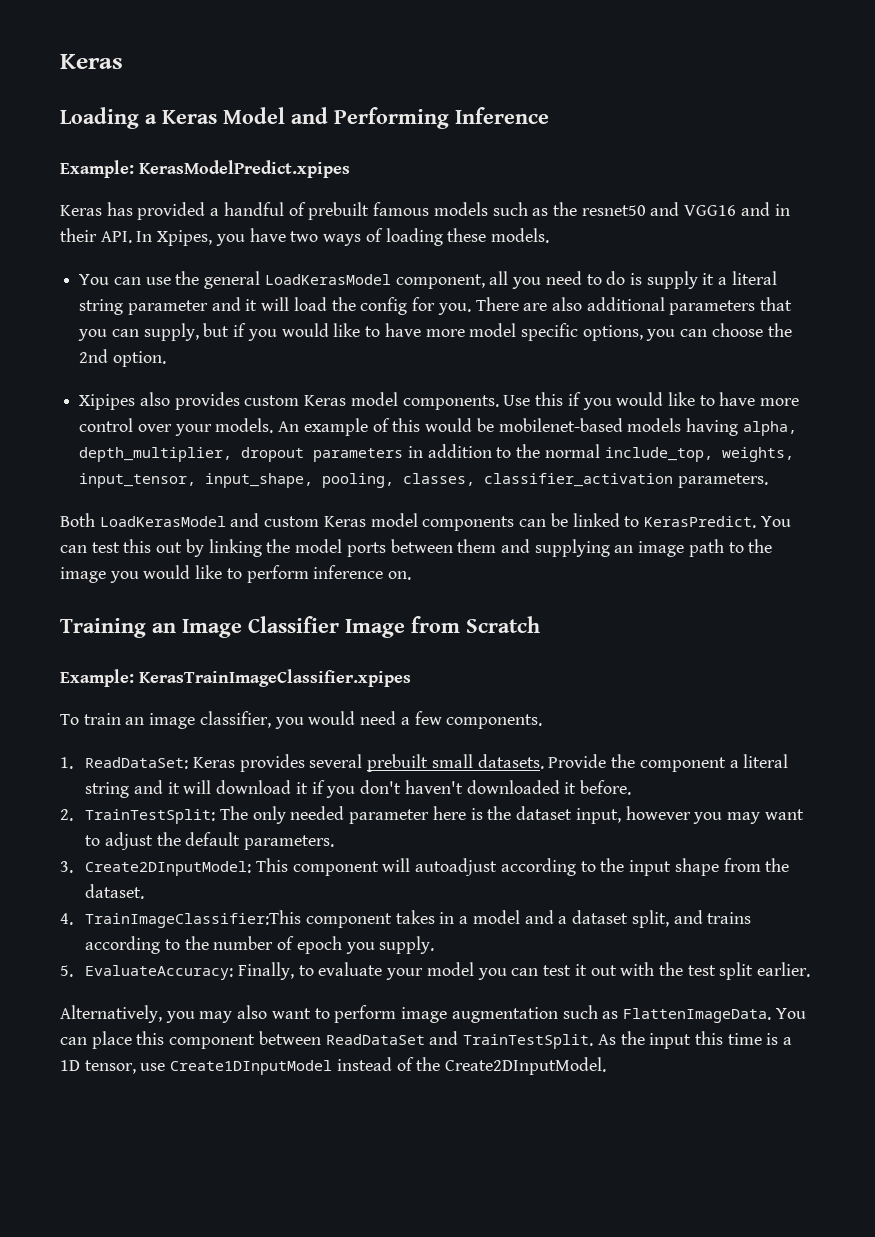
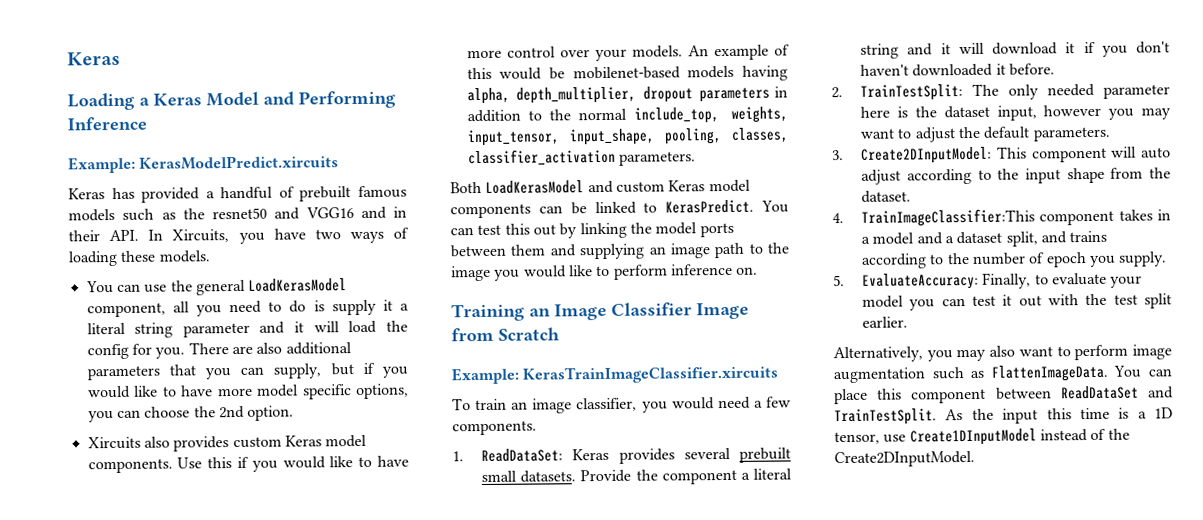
- Example: KerasModelPredict.xpipes
+ Example: KerasModelPredict.xircuits
- Keras has provided a handful of prebuilt famous models such as the resnet50 and VGG16 and in their API. In Xpipes, you have two ways of loading these models.
+ Keras has provided a handful of prebuilt famous models such as the resnet50 and VGG16 and in their API. In Xircuits, you have two ways of loading these models.
- Xipipes also provides custom Keras model components.
+ Xircuits also provides custom Keras model components.
- Example: KerasTrainImageClassifier.xpipes
+ Example: KerasTrainImageClassifier.xircuits
- 3. Create2DInputModel: This component will autoadjust according to the input shape from the dataset.
+ 3. Create2DInputModel: This component will auto adjust according to the input shape from the dataset.

